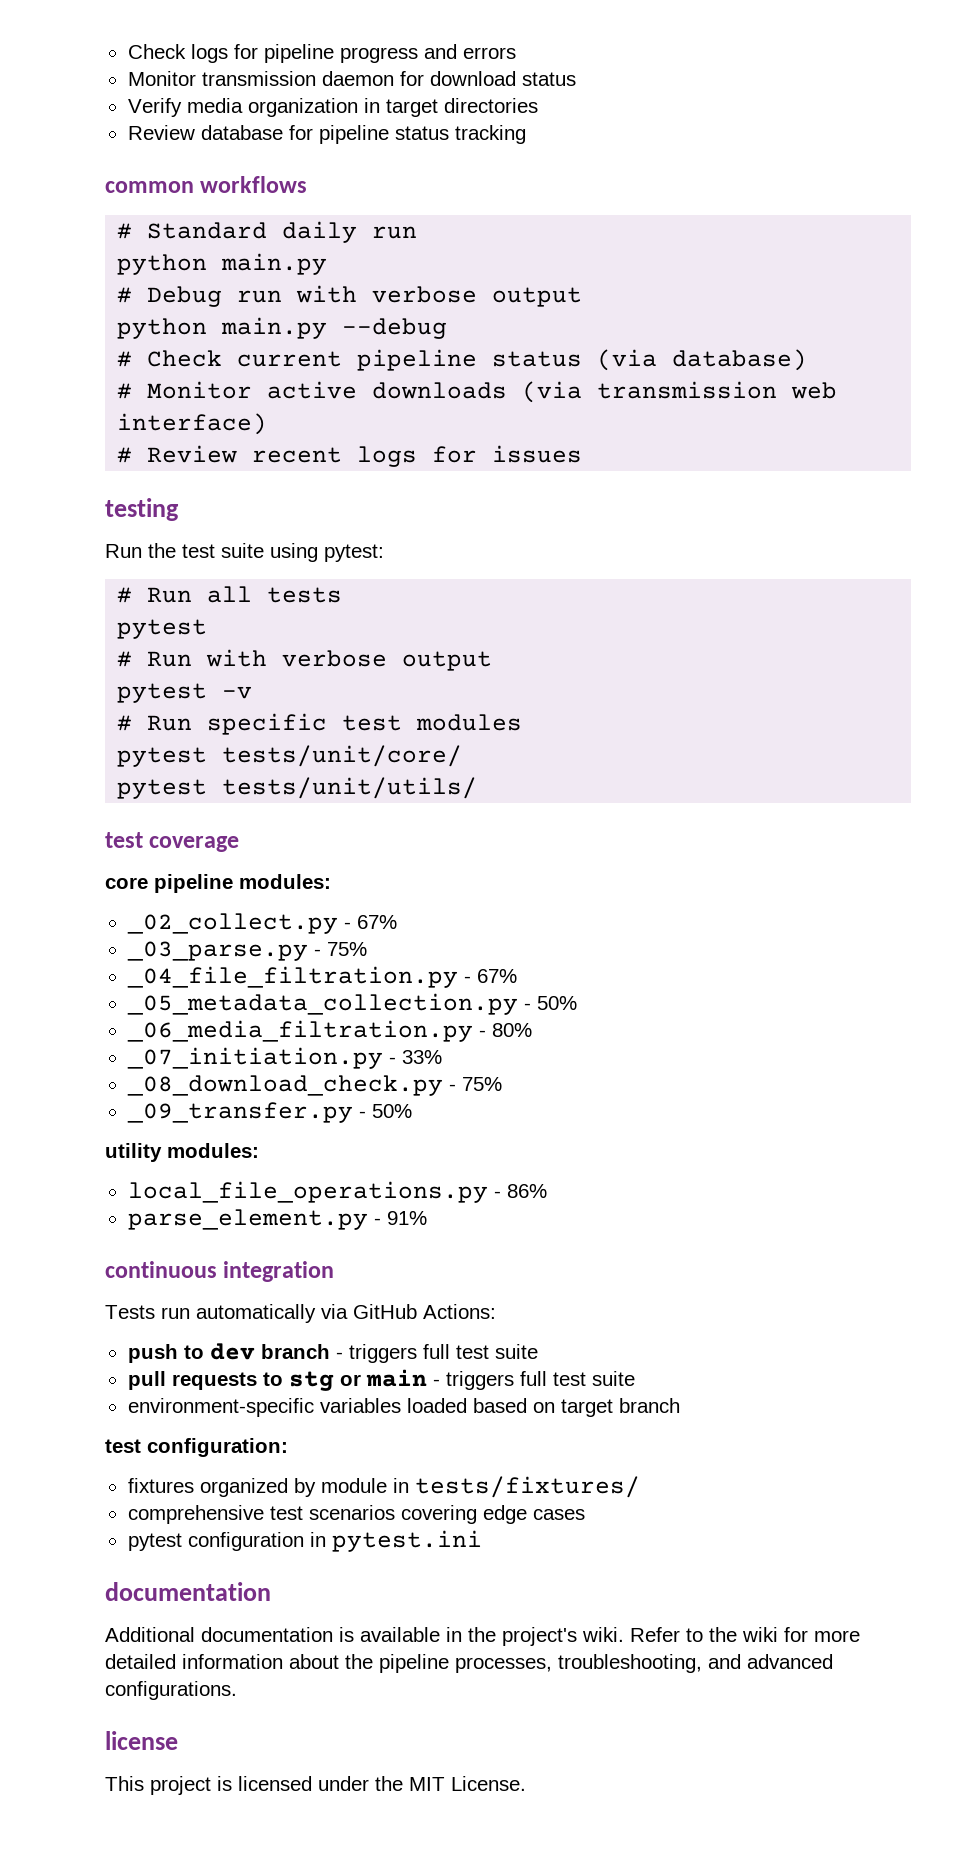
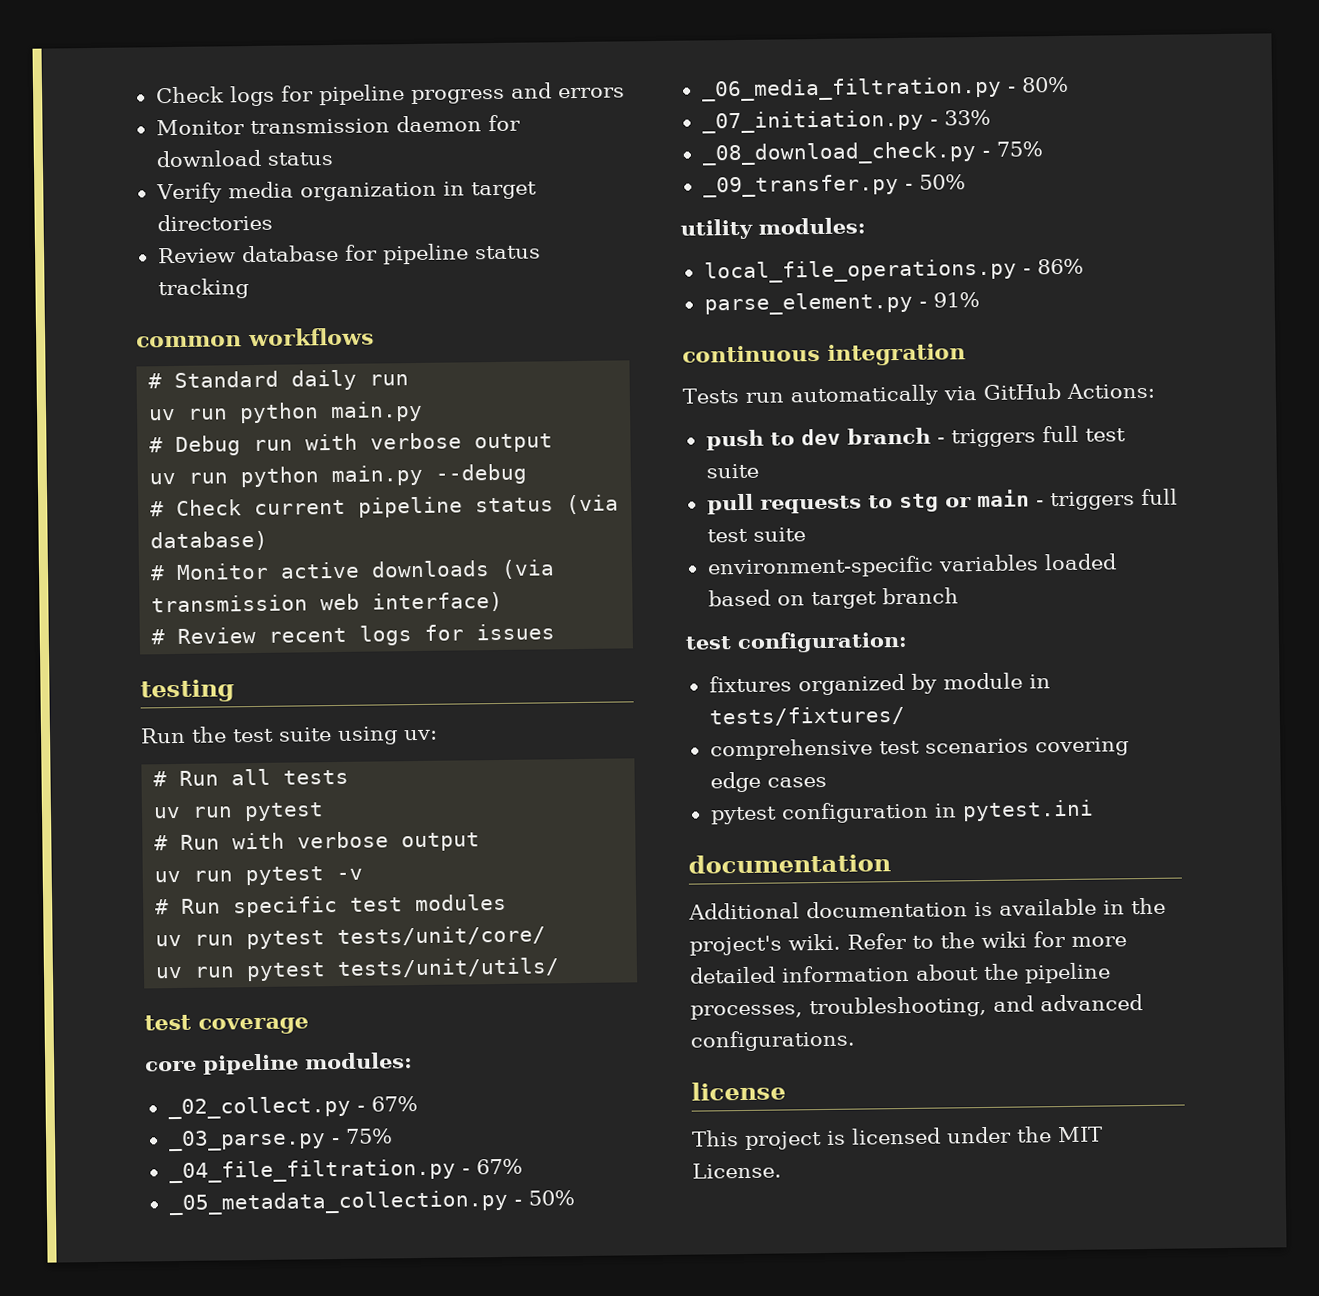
  # Standard daily run
- python main.py
+ uv run python main.py
- python main.py --debug
+ uv run python main.py --debug
- Run the test suite using pytest:
+ Run the test suite using uv:
  # Run all tests
- pytest
+ uv run pytest
- pytest -v
+ uv run pytest -v
- pytest tests/unit/core/
+ uv run pytest tests/unit/core/
- pytest tests/unit/utils/
+ uv run pytest tests/unit/utils/

